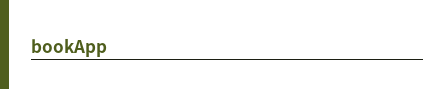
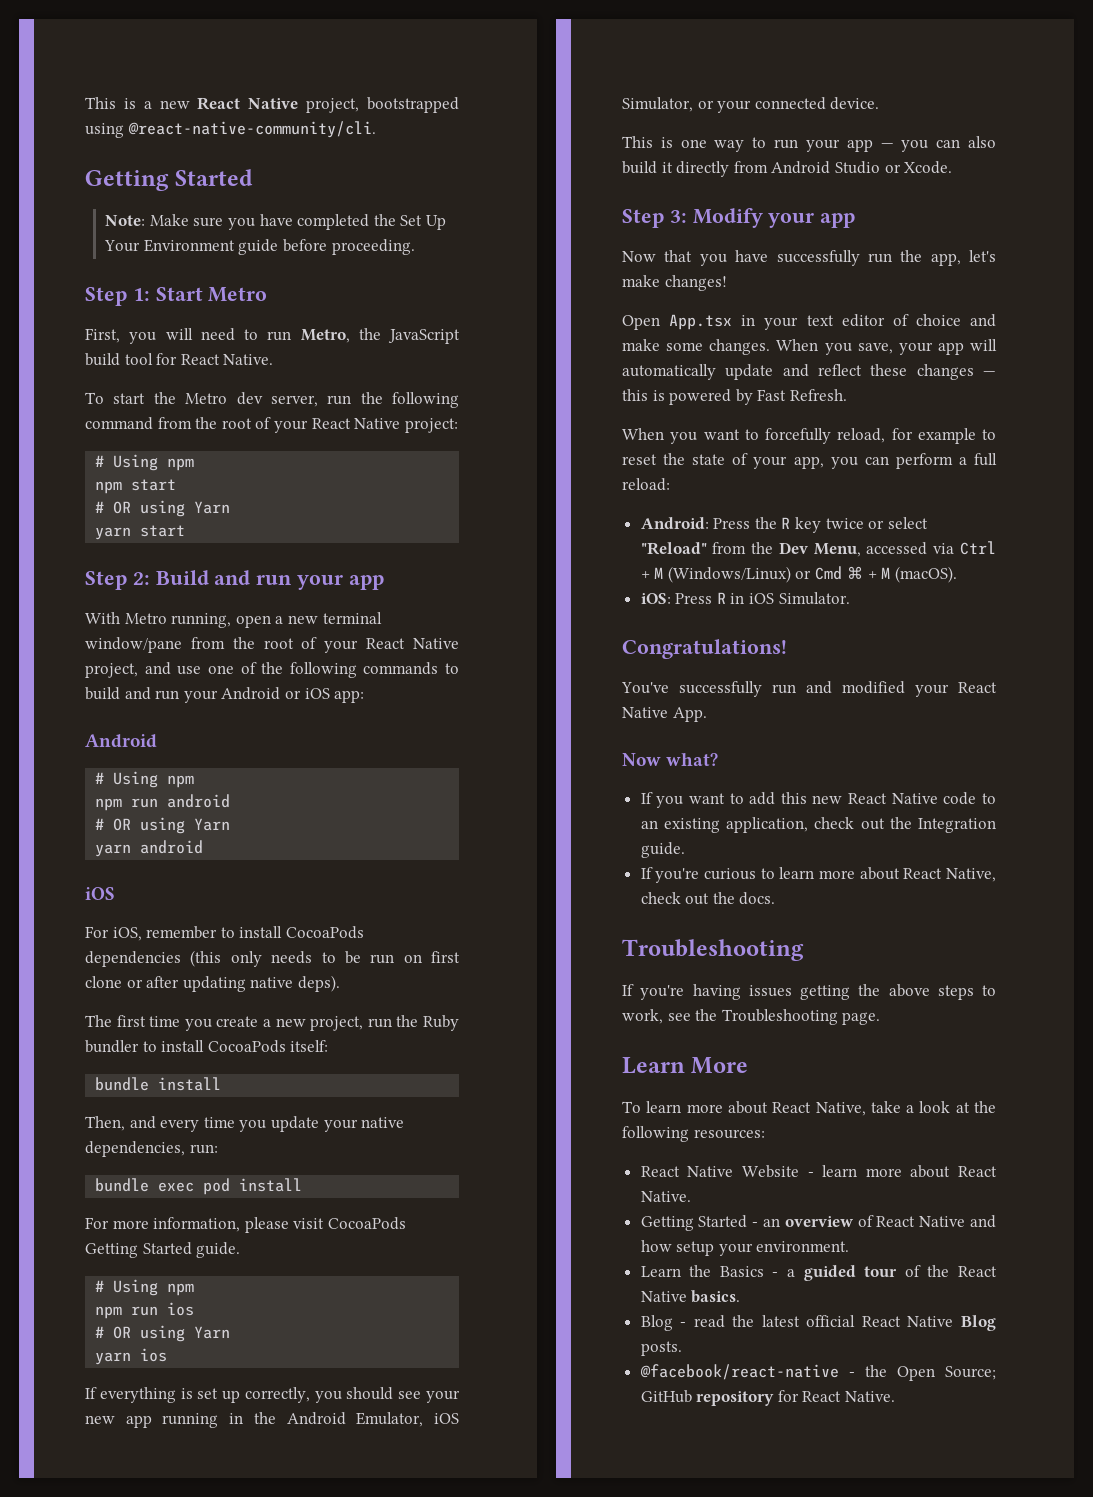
- bookApp
+ This is a new React Native project, bootstrapped using @react-native-community/cli.
+ Getting Started
+ Note: Make sure you have completed the Set Up Your Environment guide before proceeding.
+ Step 1: Start Metro
+ First, you will need to run Metro, the JavaScript build tool for React Native.
+ To start the Metro dev server, run the following command from the root of your React Native project:
+ # Using npm
+ npm start
+ # OR using Yarn
+ yarn start
+ Step 2: Build and run your app
+ With Metro running, open a new terminal window/pane from the root of your React Native project, and use one of the following commands to build and run your Android or iOS app:
+ Android
+ # Using npm
+ npm run android
+ # OR using Yarn
+ yarn android
+ iOS
+ For iOS, remember to install CocoaPods dependencies (this only needs to be run on first clone or after updating native deps).
+ The first time you create a new project, run the Ruby bundler to install CocoaPods itself:
+ bundle install
+ Then, and every time you update your native dependencies, run:
+ bundle exec pod install
+ For more information, please visit CocoaPods Getting Started guide.
+ # Using npm
+ npm run ios
+ # OR using Yarn
+ yarn ios
+ If everything is set up correctly, you should see your new app running in the Android Emulator, iOS Simulator, or your connected device.
+ This is one way to run your app — you can also build it directly from Android Studio or Xcode.
+ Step 3: Modify your app
+ Now that you have successfully run the app, let's make changes!
+ Open App.tsx in your text editor of choice and make some changes. When you save, your app will automatically update and reflect these changes — this is powered by Fast Refresh.
+ When you want to forcefully reload, for example to reset the state of your app, you can perform a full reload:
+ Android: Press the R key twice or select "Reload" from the Dev Menu, accessed via Ctrl + M (Windows/Linux) or Cmd ⌘ + M (macOS).
+ iOS: Press R in iOS Simulator.
+ Congratulations!
+ You've successfully run and modified your React Native App.
+ Now what?
+ If you want to add this new React Native code to an existing application, check out the Integration guide.
+ If you're curious to learn more about React Native, check out the docs.
+ Troubleshooting
+ If you're having issues getting the above steps to work, see the Troubleshooting page.
+ Learn More
+ To learn more about React Native, take a look at the following resources:
+ React Native Website - learn more about React Native.
+ Getting Started - an overview of React Native and how setup your environment.
+ Learn the Basics - a guided tour of the React Native basics.
+ Blog - read the latest official React Native Blog posts.
+ @facebook/react-native - the Open Source; GitHub repository for React Native.

